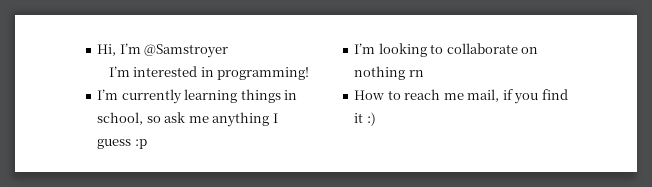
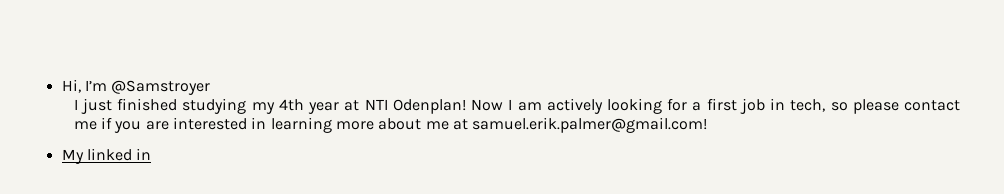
- I’m interested in programming!
- I’m currently learning things in school, so ask me anything I guess :p
- I’m looking to collaborate on nothing rn
- How to reach me mail, if you find it :)
+ I just finished studying my 4th year at NTI Odenplan! Now I am actively looking for a first job in tech, so please contact me if you are interested in learning more about me at samuel.erik.palmer@gmail.com!
+ My linked in

